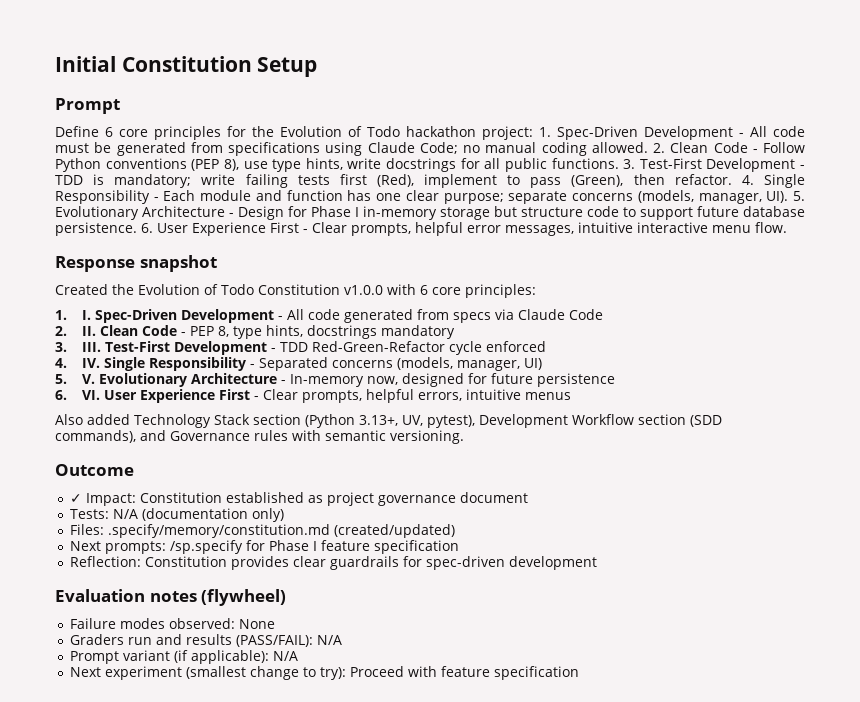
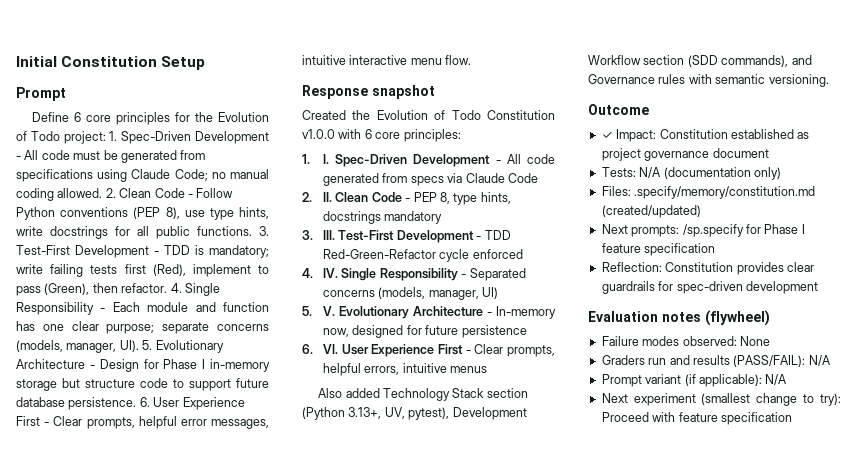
- Define 6 core principles for the Evolution of Todo hackathon project: 1. Spec-Driven Development - All code must be generated from specifications using Claude Code; no manual coding allowed.
+ Define 6 core principles for the Evolution of Todo project: 1. Spec-Driven Development - All code must be generated from specifications using Claude Code; no manual coding allowed.

